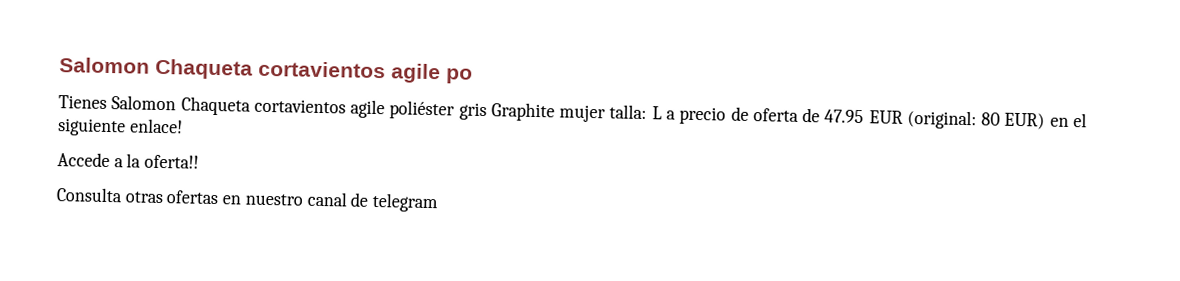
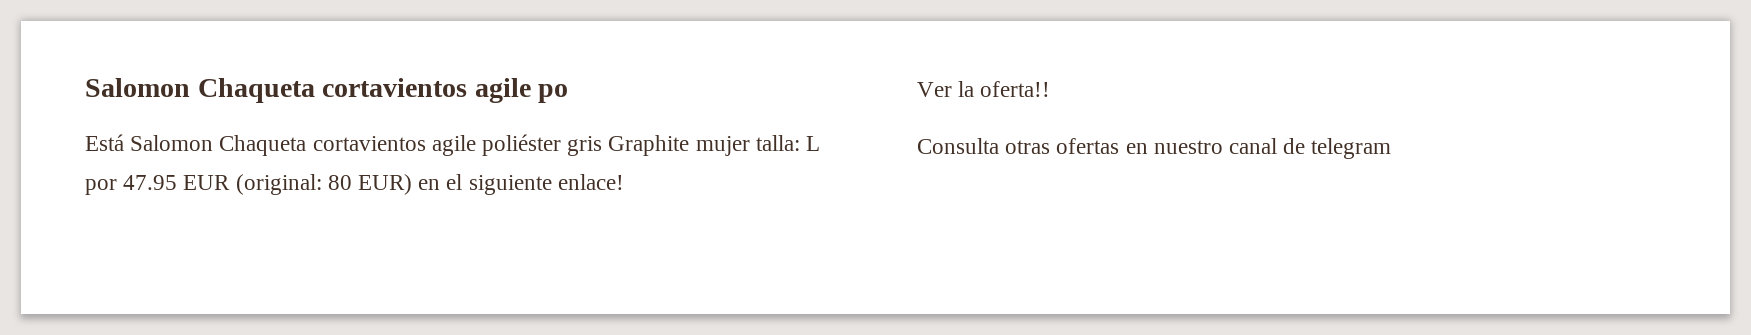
- Tienes Salomon Chaqueta cortavientos agile poliéster gris Graphite mujer talla: L a precio de oferta de 47.95 EUR (original: 80 EUR) en el siguiente enlace!
+ Está Salomon Chaqueta cortavientos agile poliéster gris Graphite mujer talla: L por 47.95 EUR (original: 80 EUR) en el siguiente enlace!
- Accede a la oferta!!
+ Ver la oferta!!

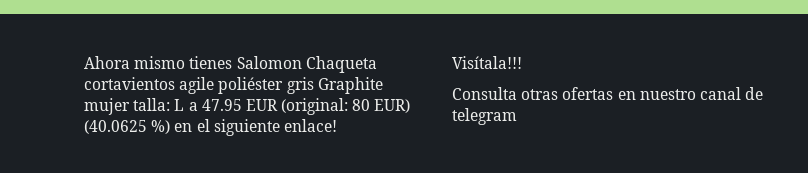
- Salomon Chaqueta cortavientos agile po
- Está Salomon Chaqueta cortavientos agile poliéster gris Graphite mujer talla: L por 47.95 EUR (original: 80 EUR) en el siguiente enlace!
+ Ahora mismo tienes Salomon Chaqueta cortavientos agile poliéster gris Graphite mujer talla: L a 47.95 EUR (original: 80 EUR) (40.0625 %) en el siguiente enlace!
- Ver la oferta!!
+ Visítala!!!

